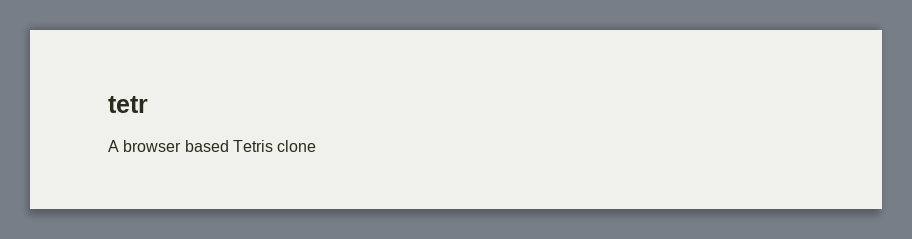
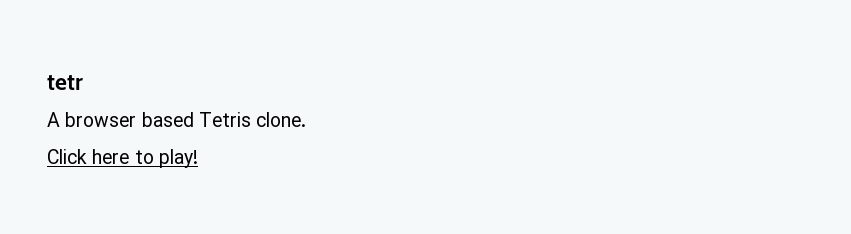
- A browser based Tetris clone
+ A browser based Tetris clone.
+ Click here to play!

